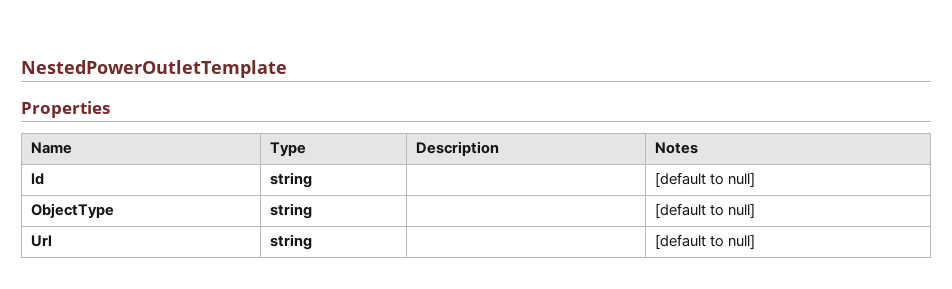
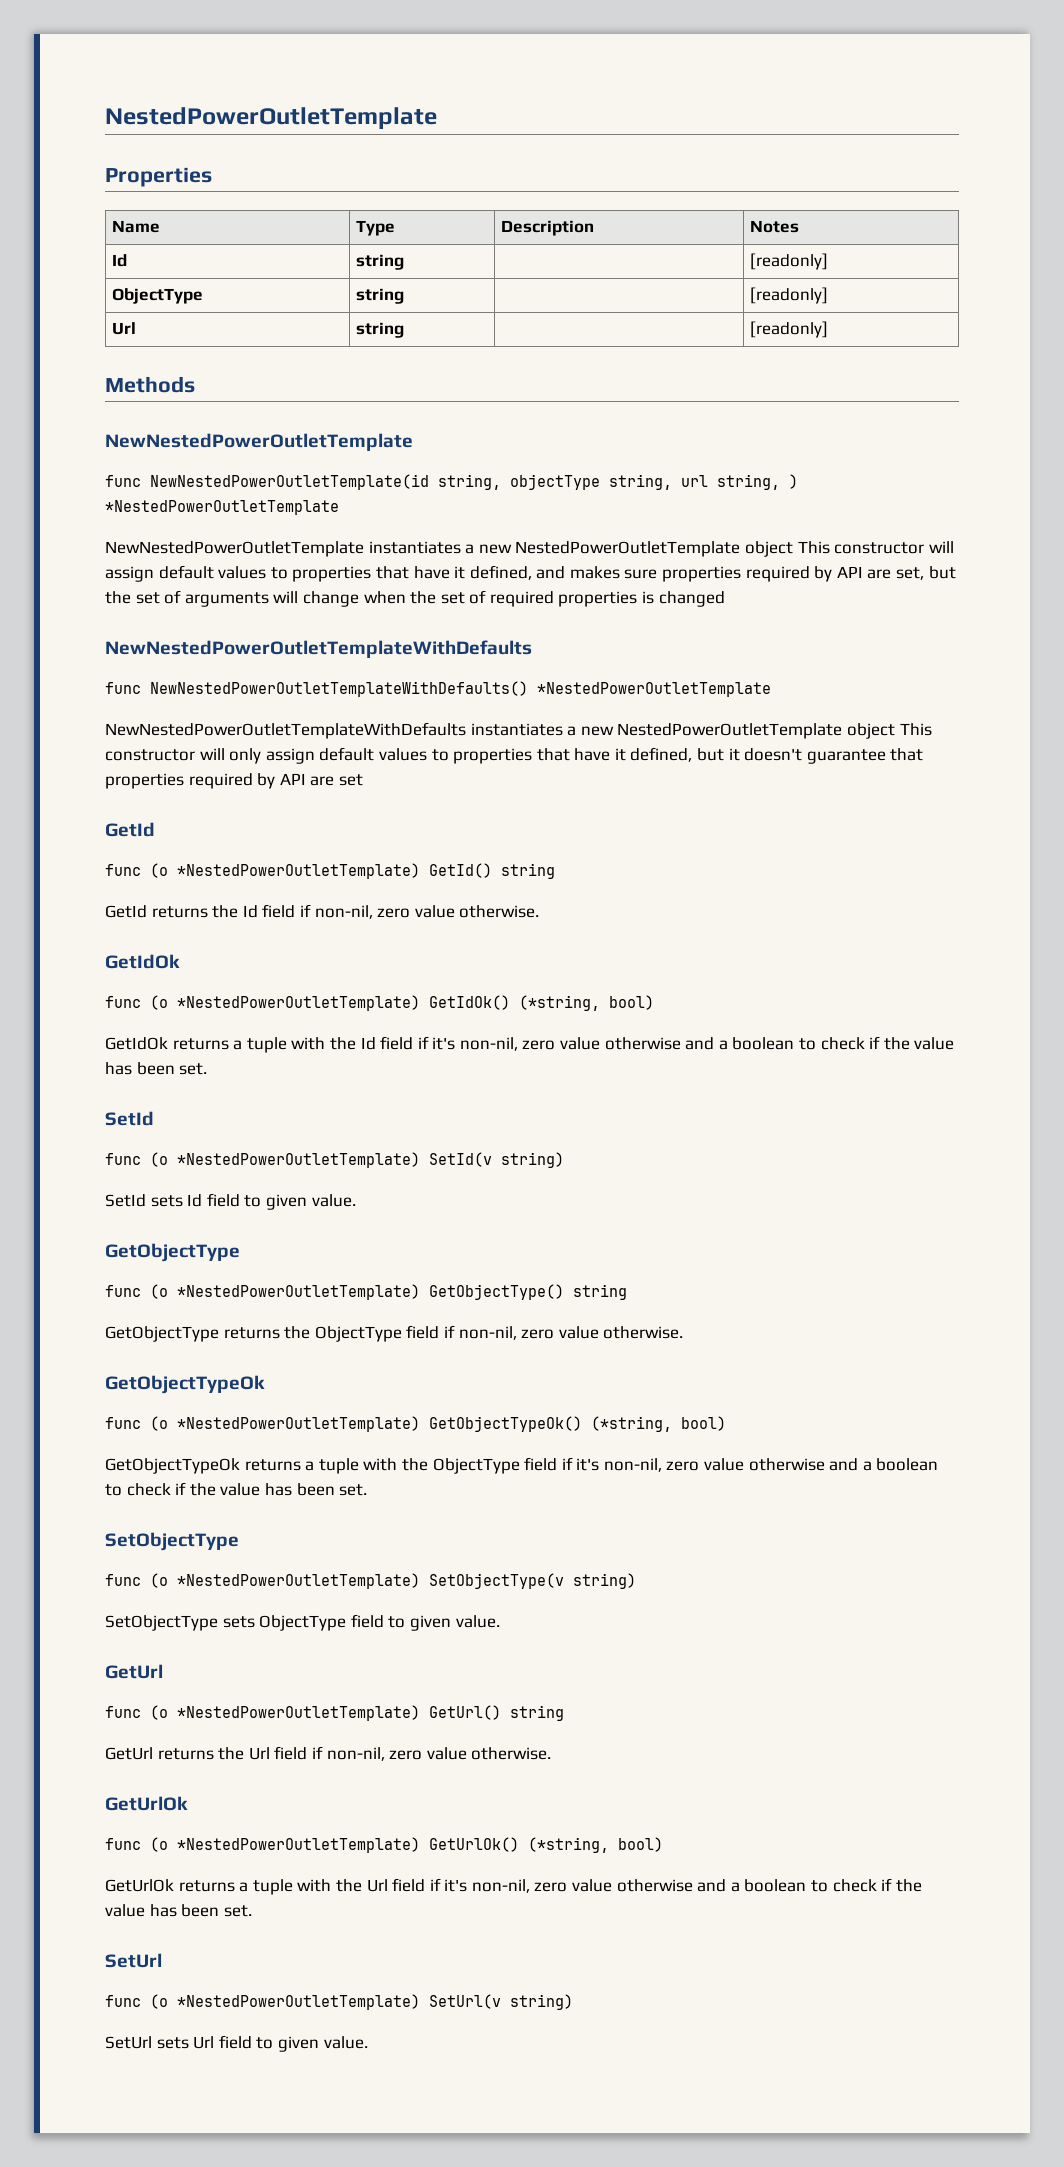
- Id | string | | [default to null]
+ Id | string | | [readonly]
- ObjectType | string | | [default to null]
+ ObjectType | string | | [readonly]
- Url | string | | [default to null]
+ Url | string | | [readonly]
+ Methods
+ NewNestedPowerOutletTemplate
+ func NewNestedPowerOutletTemplate(id string, objectType string, url string, ) *NestedPowerOutletTemplate
+ NewNestedPowerOutletTemplate instantiates a new NestedPowerOutletTemplate object This constructor will assign default values to properties that have it defined, and makes sure properties required by API are set, but the set of arguments will change when the set of required properties is changed
+ NewNestedPowerOutletTemplateWithDefaults
+ func NewNestedPowerOutletTemplateWithDefaults() *NestedPowerOutletTemplate
+ NewNestedPowerOutletTemplateWithDefaults instantiates a new NestedPowerOutletTemplate object This constructor will only assign default values to properties that have it defined, but it doesn't guarantee that properties required by API are set
+ GetId
+ func (o *NestedPowerOutletTemplate) GetId() string
+ GetId returns the Id field if non-nil, zero value otherwise.
+ GetIdOk
+ func (o *NestedPowerOutletTemplate) GetIdOk() (*string, bool)
+ GetIdOk returns a tuple with the Id field if it's non-nil, zero value otherwise and a boolean to check if the value has been set.
+ SetId
+ func (o *NestedPowerOutletTemplate) SetId(v string)
+ SetId sets Id field to given value.
+ GetObjectType
+ func (o *NestedPowerOutletTemplate) GetObjectType() string
+ GetObjectType returns the ObjectType field if non-nil, zero value otherwise.
+ GetObjectTypeOk
+ func (o *NestedPowerOutletTemplate) GetObjectTypeOk() (*string, bool)
+ GetObjectTypeOk returns a tuple with the ObjectType field if it's non-nil, zero value otherwise and a boolean to check if the value has been set.
+ SetObjectType
+ func (o *NestedPowerOutletTemplate) SetObjectType(v string)
+ SetObjectType sets ObjectType field to given value.
+ GetUrl
+ func (o *NestedPowerOutletTemplate) GetUrl() string
+ GetUrl returns the Url field if non-nil, zero value otherwise.
+ GetUrlOk
+ func (o *NestedPowerOutletTemplate) GetUrlOk() (*string, bool)
+ GetUrlOk returns a tuple with the Url field if it's non-nil, zero value otherwise and a boolean to check if the value has been set.
+ SetUrl
+ func (o *NestedPowerOutletTemplate) SetUrl(v string)
+ SetUrl sets Url field to given value.

